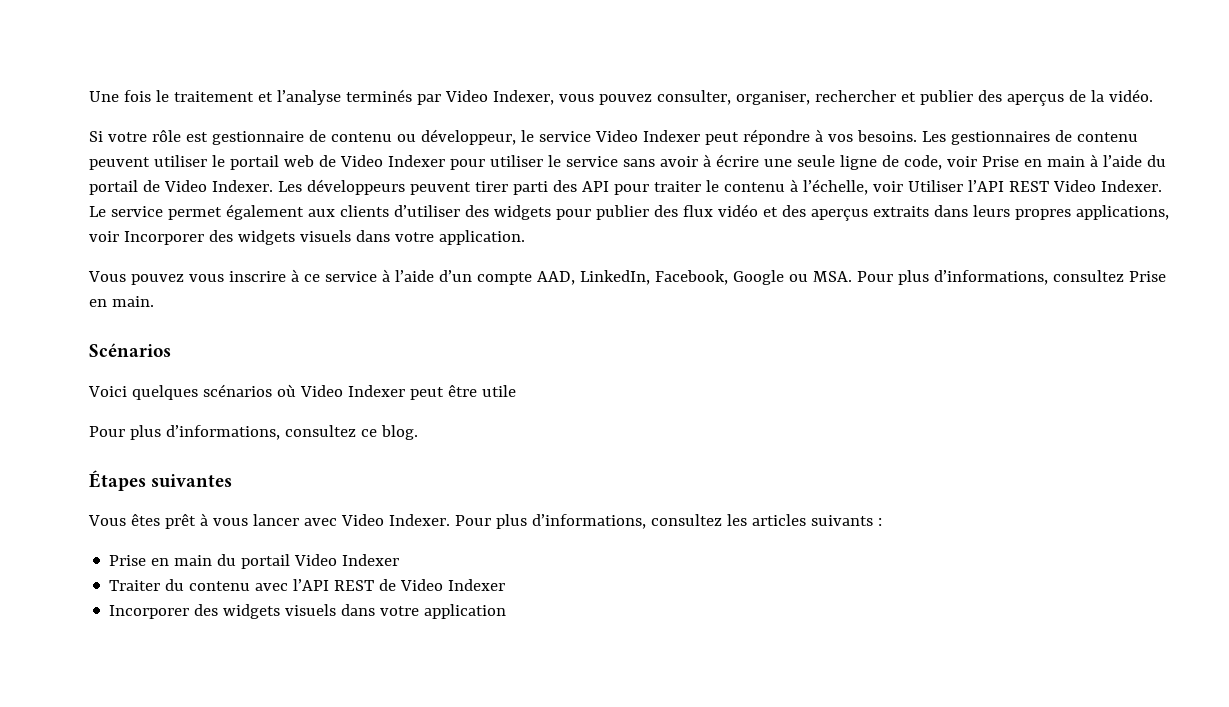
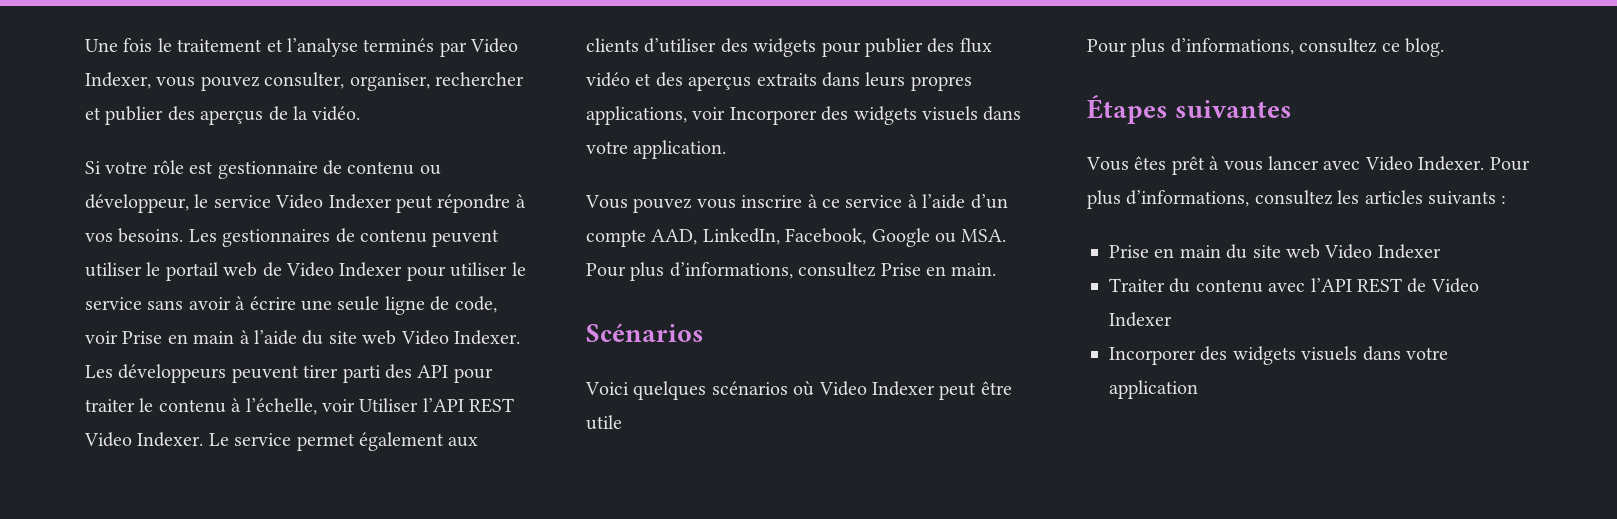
- Les gestionnaires de contenu peuvent utiliser le portail web de Video Indexer pour utiliser le service sans avoir à écrire une seule ligne de code, voir Prise en main à l’aide du portail de Video Indexer.
+ Les gestionnaires de contenu peuvent utiliser le portail web de Video Indexer pour utiliser le service sans avoir à écrire une seule ligne de code, voir Prise en main à l’aide du site web Video Indexer.
- Prise en main du portail Video Indexer
+ Prise en main du site web Video Indexer

